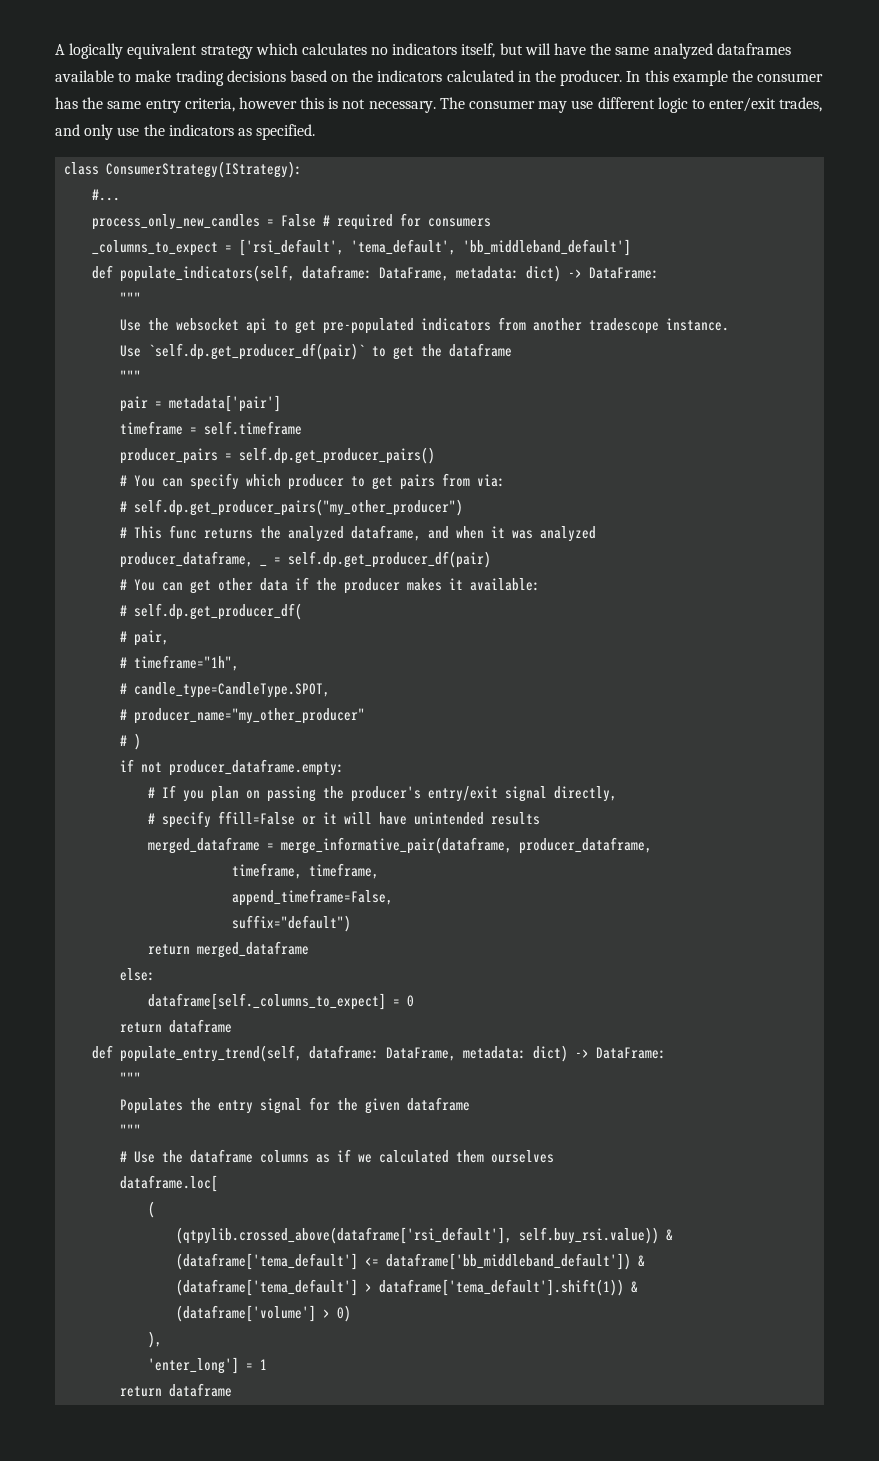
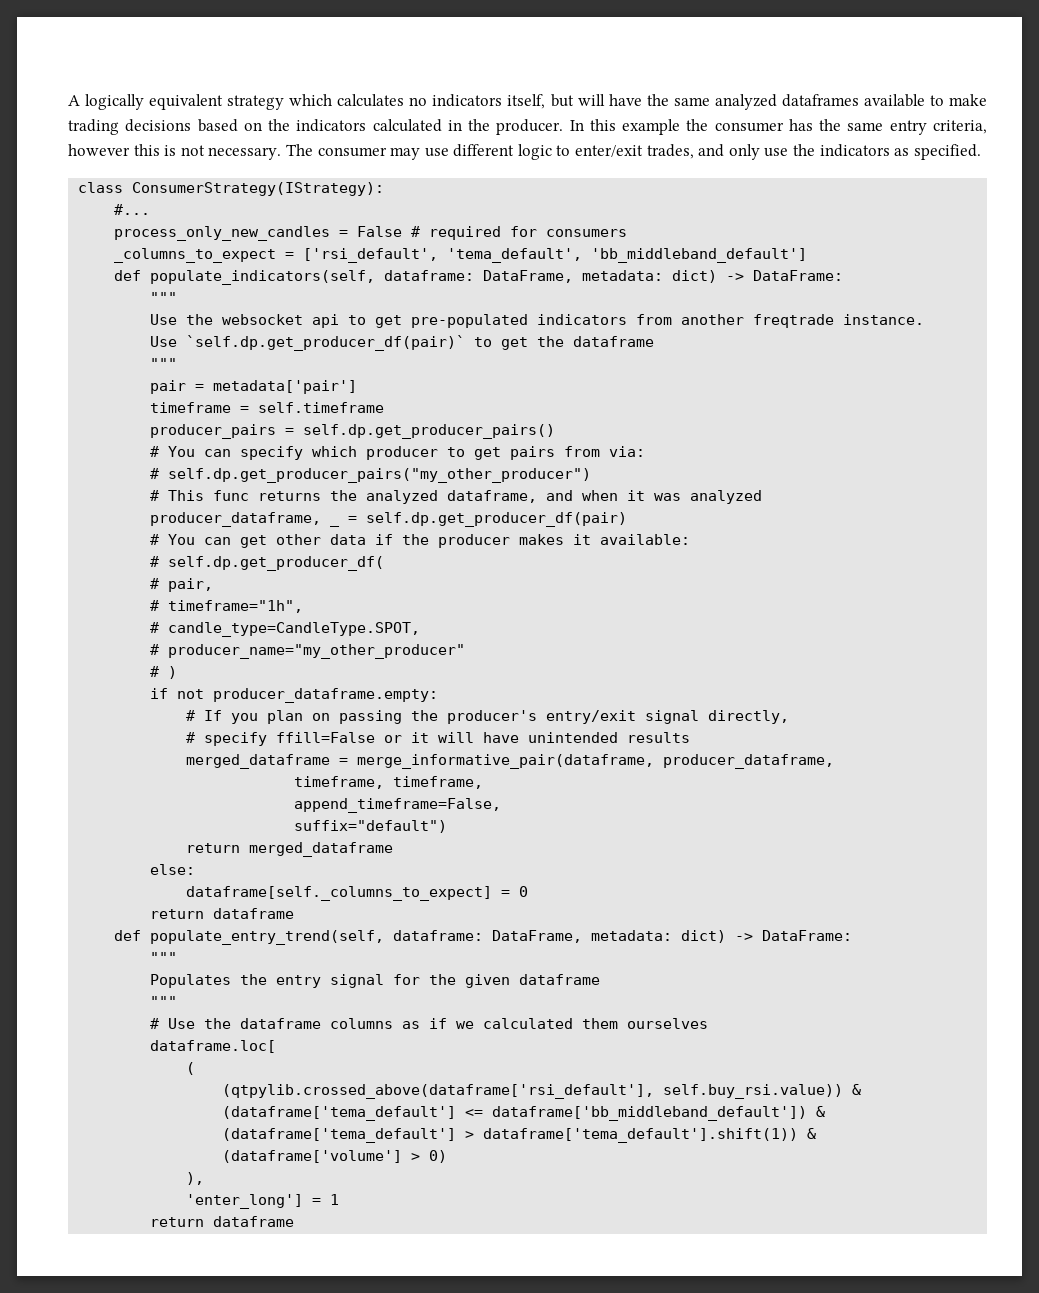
- Use the websocket api to get pre-populated indicators from another tradescope instance.
+ Use the websocket api to get pre-populated indicators from another freqtrade instance.

